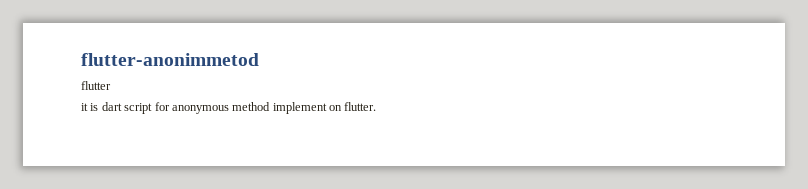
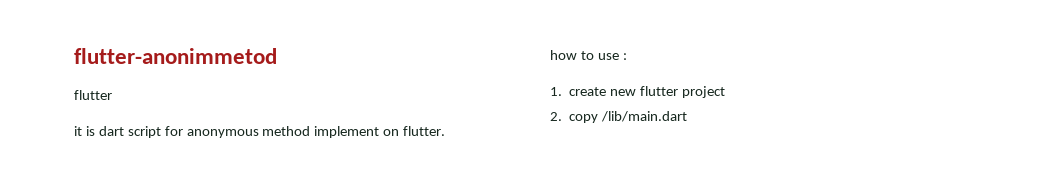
+ how to use :
+ 1. create new flutter project
+ 2. copy /lib/main.dart

